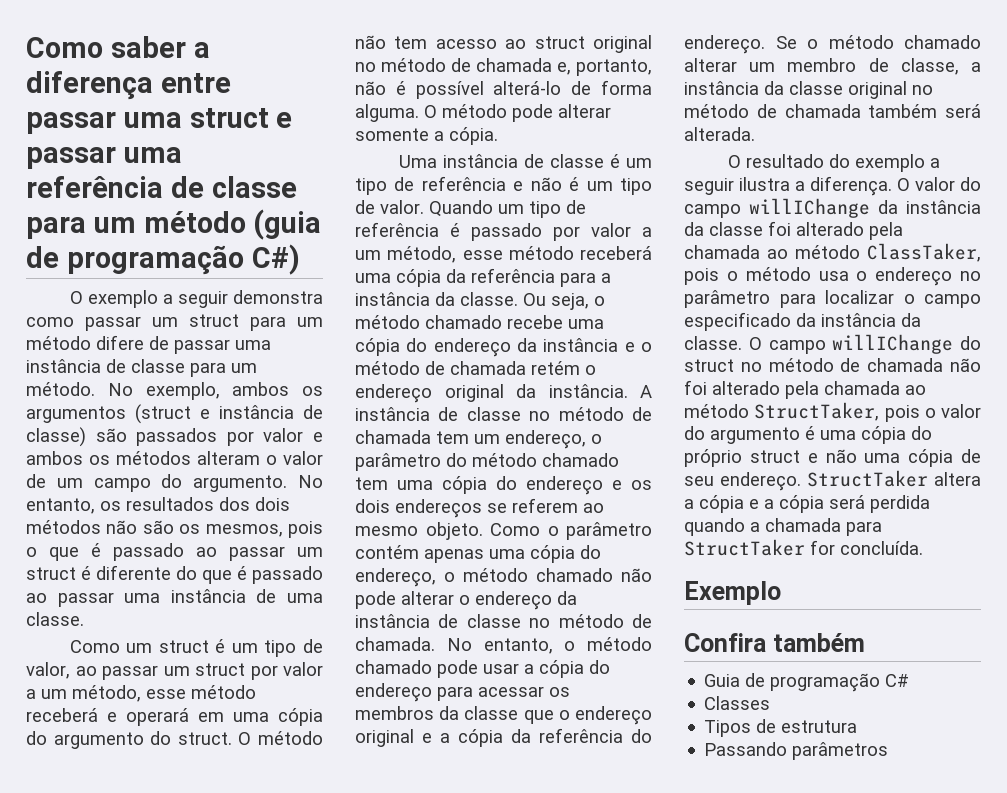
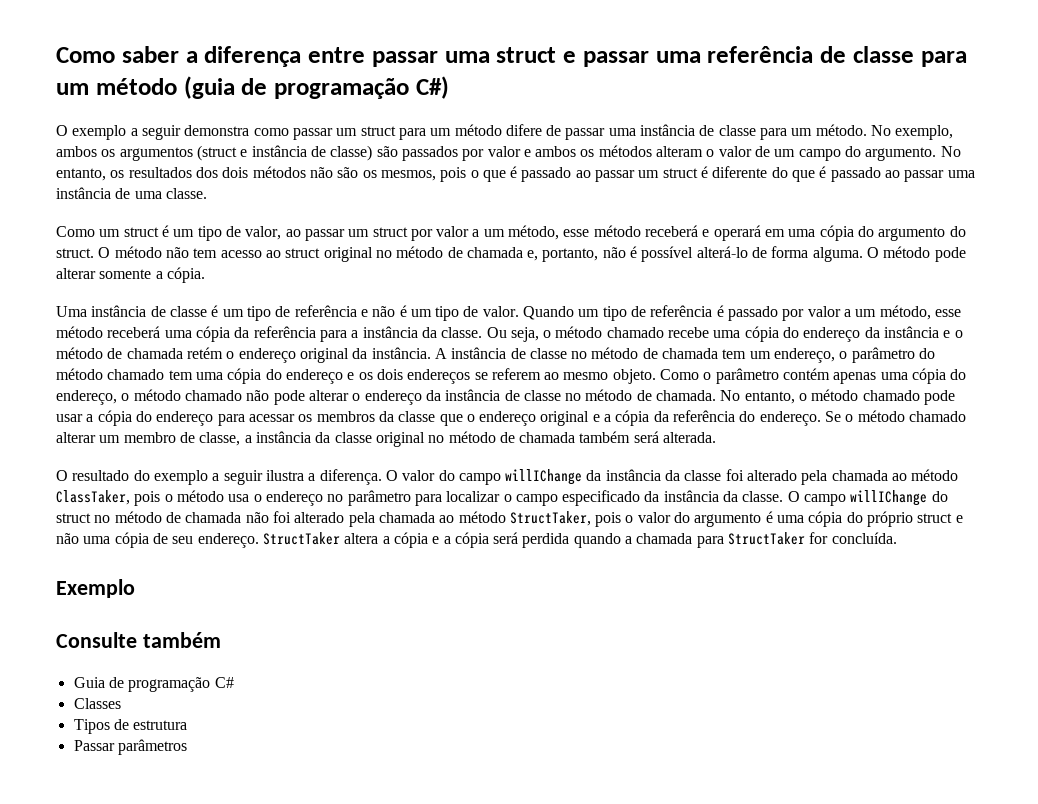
- Confira também
+ Consulte também
- Passando parâmetros
+ Passar parâmetros

